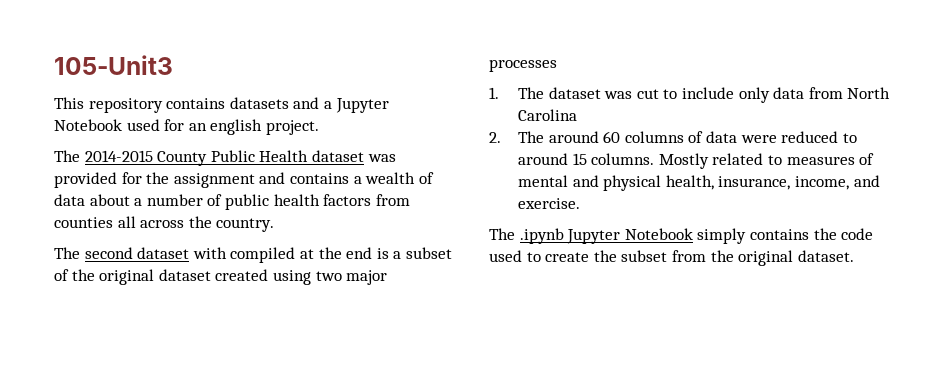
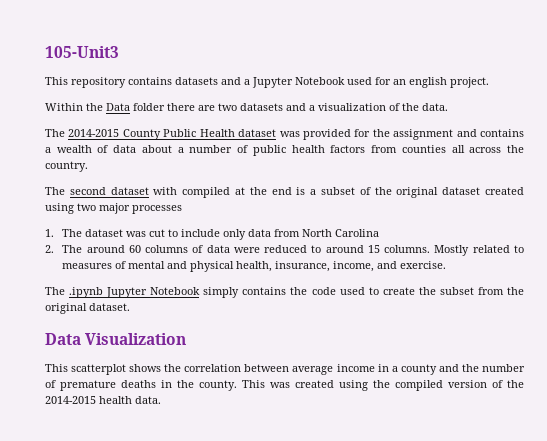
+ Within the Data folder there are two datasets and a visualization of the data.
+ Data Visualization
+ This scatterplot shows the correlation between average income in a county and the number of premature deaths in the county. This was created using the compiled version of the 2014-2015 health data.

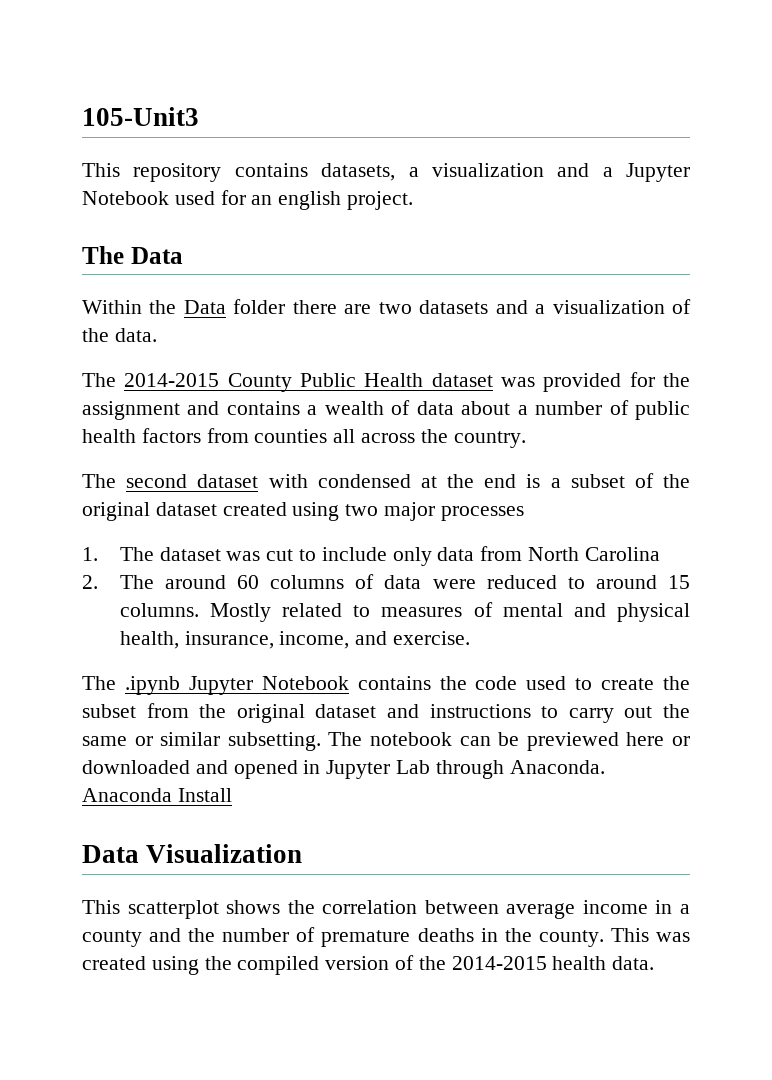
- This repository contains datasets and a Jupyter Notebook used for an english project.
+ This repository contains datasets, a visualization and a Jupyter Notebook used for an english project.
+ The Data
- The second dataset with compiled at the end is a subset of the original dataset created using two major processes
+ The second dataset with condensed at the end is a subset of the original dataset created using two major processes
- The .ipynb Jupyter Notebook simply contains the code used to create the subset from the original dataset.
+ The .ipynb Jupyter Notebook contains the code used to create the subset from the original dataset and instructions to carry out the same or similar subsetting. The notebook can be previewed here or downloaded and opened in Jupyter Lab through Anaconda. Anaconda Install

